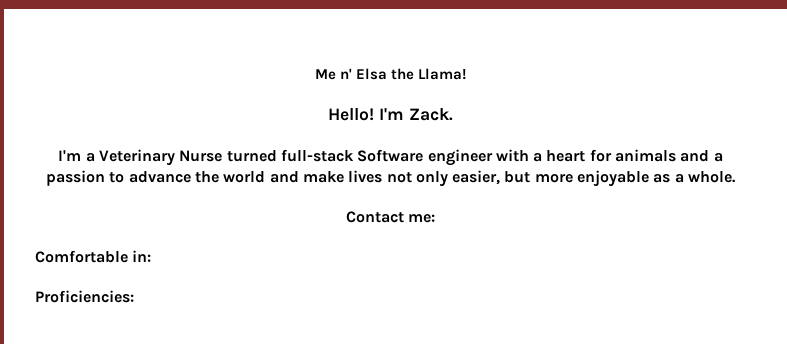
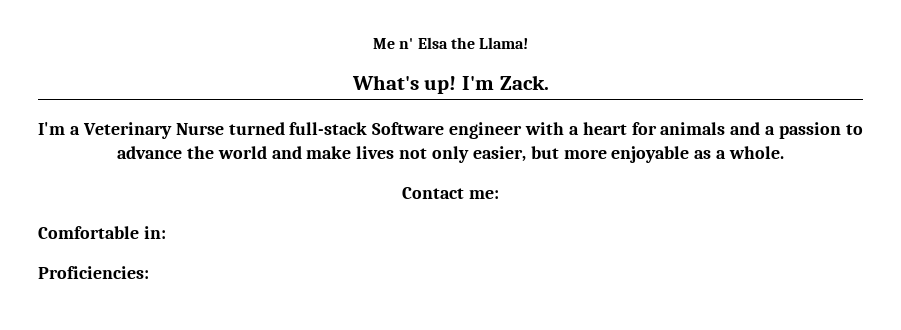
- Hello!
+ What's up!

